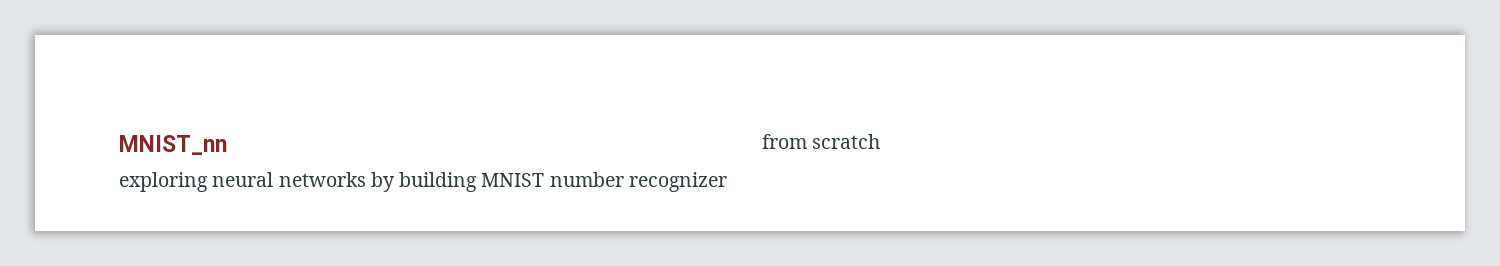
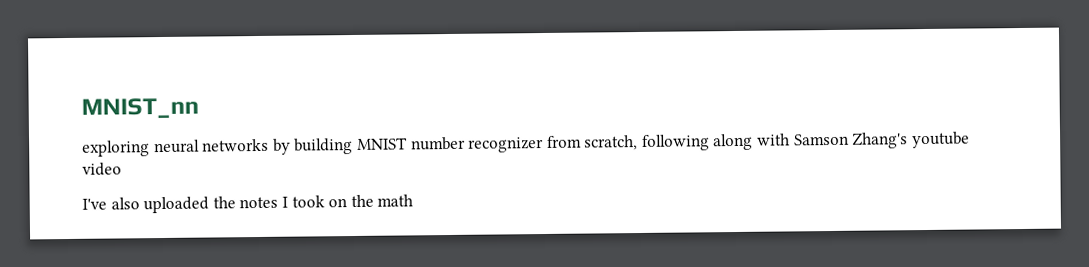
- exploring neural networks by building MNIST number recognizer from scratch
+ exploring neural networks by building MNIST number recognizer from scratch, following along with Samson Zhang's youtube video
+ I've also uploaded the notes I took on the math

